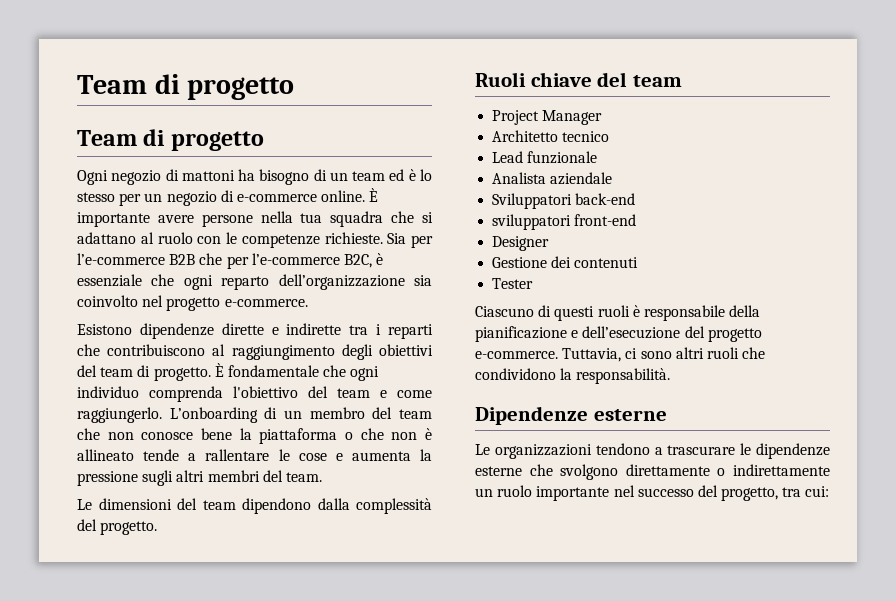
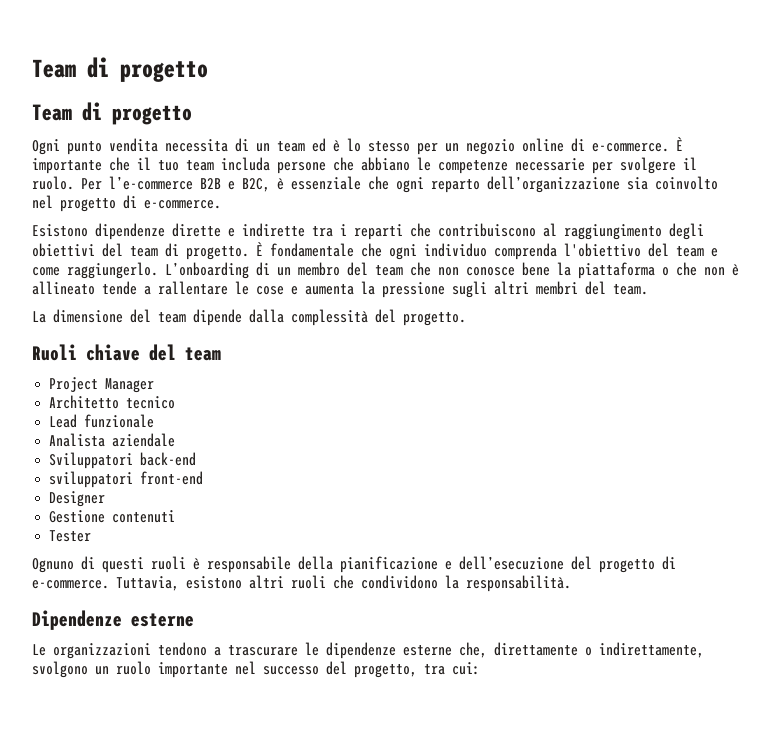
- Ogni negozio di mattoni ha bisogno di un team ed è lo stesso per un negozio di e-commerce online. È importante avere persone nella tua squadra che si adattano al ruolo con le competenze richieste. Sia per l’e-commerce B2B che per l’e-commerce B2C, è essenziale che ogni reparto dell’organizzazione sia coinvolto nel progetto e-commerce.
+ Ogni punto vendita necessita di un team ed è lo stesso per un negozio online di e-commerce. È importante che il tuo team includa persone che abbiano le competenze necessarie per svolgere il ruolo. Per l’e-commerce B2B e B2C, è essenziale che ogni reparto dell’organizzazione sia coinvolto nel progetto di e-commerce.
- Le dimensioni del team dipendono dalla complessità del progetto.
+ La dimensione del team dipende dalla complessità del progetto.
- Gestione dei contenuti
+ Gestione contenuti
- Ciascuno di questi ruoli è responsabile della pianificazione e dell’esecuzione del progetto e-commerce.
+ Ognuno di questi ruoli è responsabile della pianificazione e dell’esecuzione del progetto di e-commerce.
- Tuttavia, ci sono altri ruoli che condividono la responsabilità.
+ Tuttavia, esistono altri ruoli che condividono la responsabilità.
- Le organizzazioni tendono a trascurare le dipendenze esterne che svolgono direttamente o indirettamente un ruolo importante nel successo del progetto, tra cui:
+ Le organizzazioni tendono a trascurare le dipendenze esterne che, direttamente o indirettamente, svolgono un ruolo importante nel successo del progetto, tra cui:

